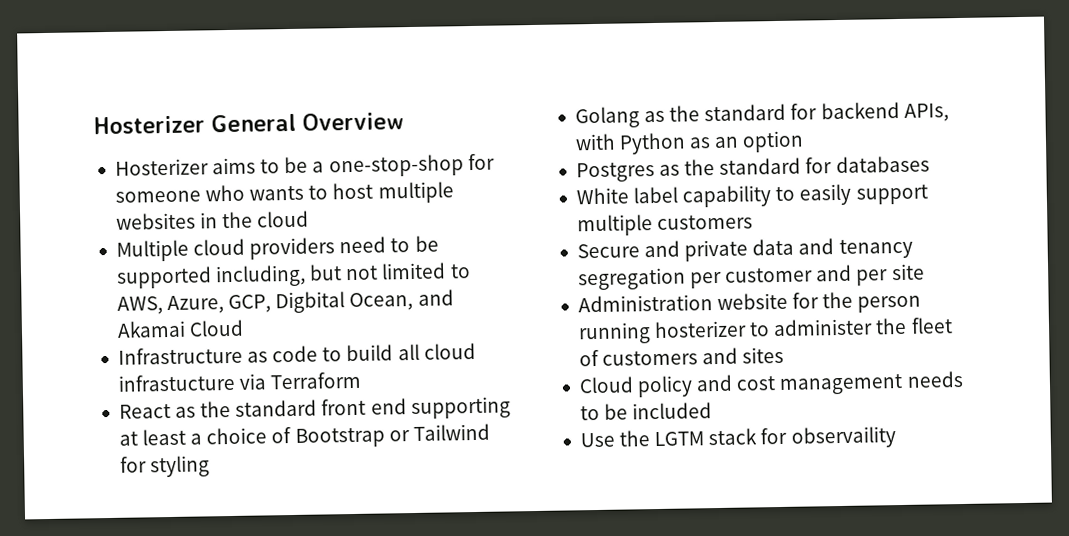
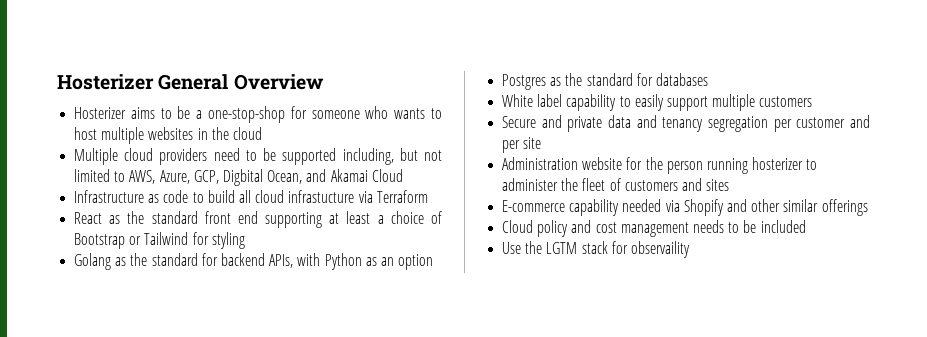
+ E-commerce capability needed via Shopify and other similar offerings

